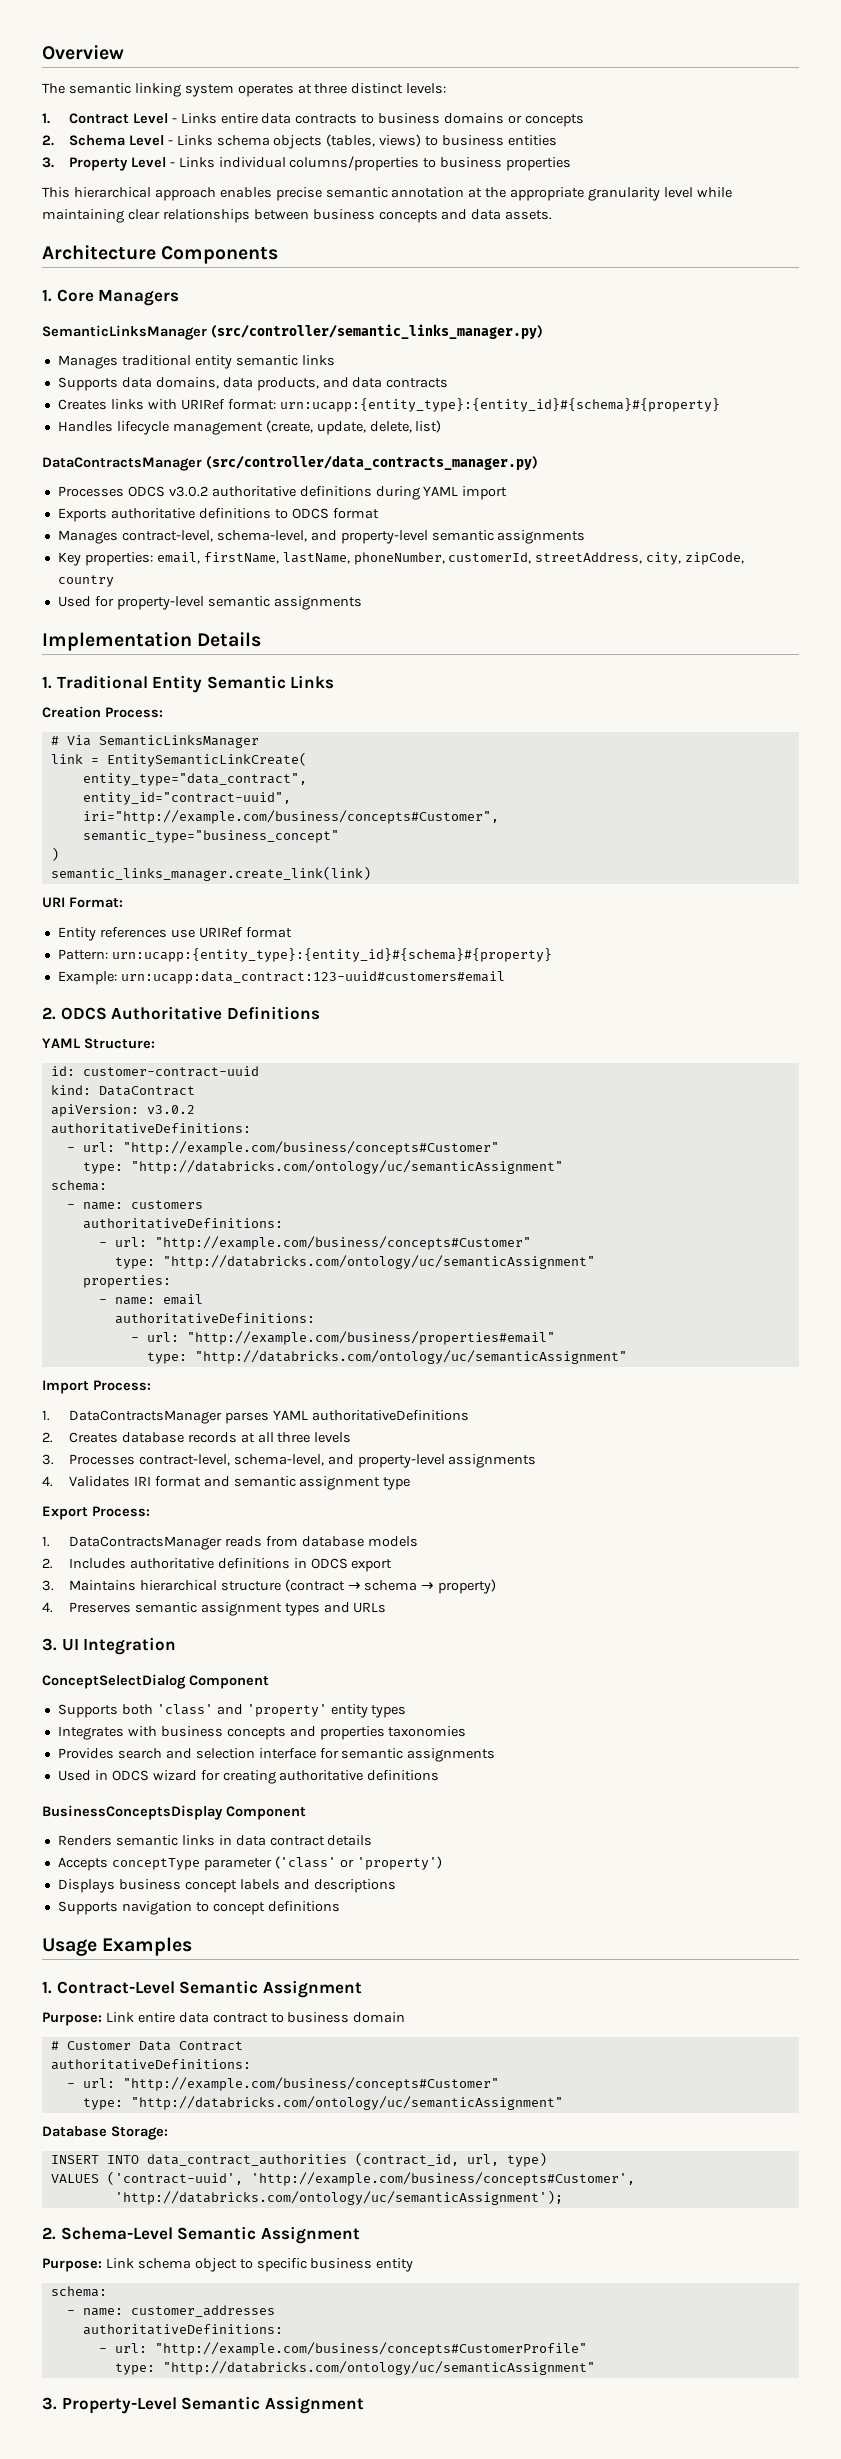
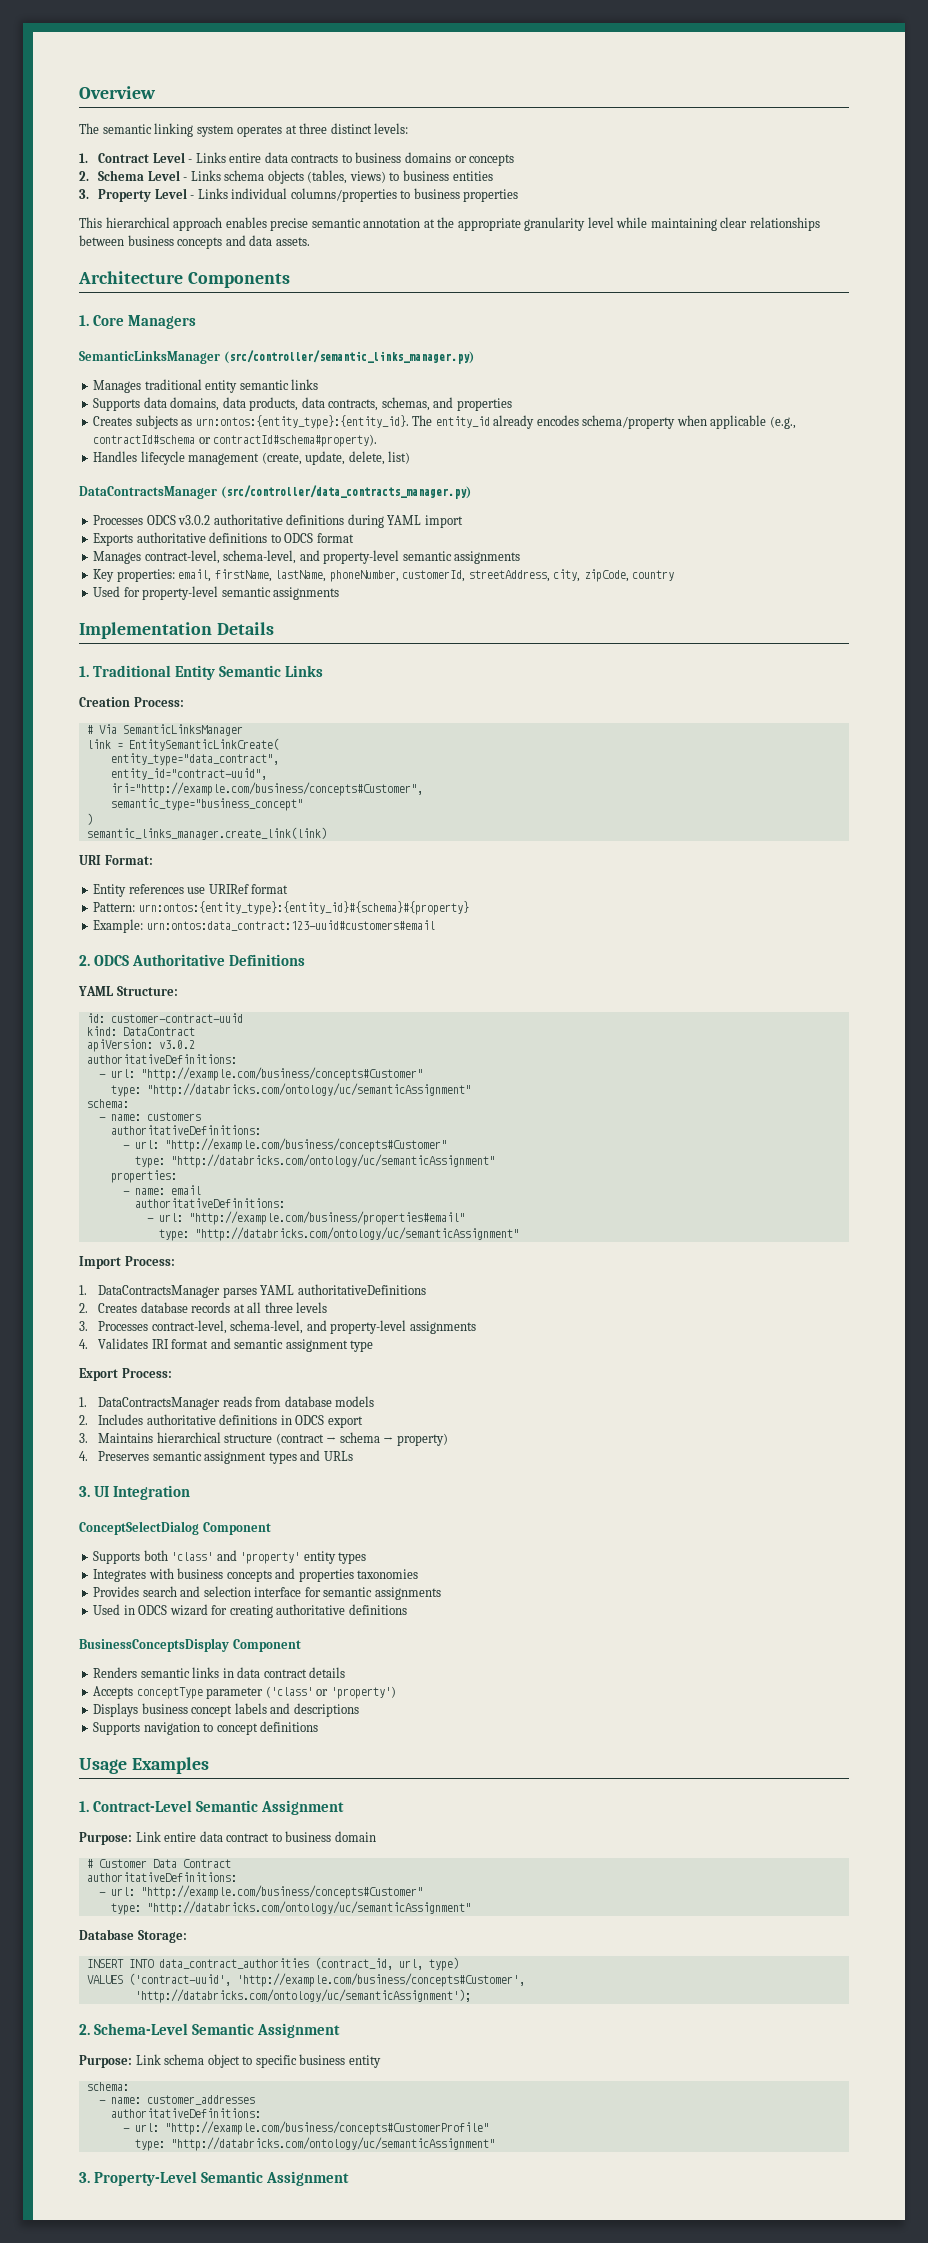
- Supports data domains, data products, and data contracts
- Creates links with URIRef format: urn:ucapp:{entity_type}:{entity_id}#{schema}#{property}
+ Supports data domains, data products, data contracts, schemas, and properties
+ Creates subjects as urn:ontos:{entity_type}:{entity_id}. The entity_id already encodes schema/property when applicable (e.g., contractId#schema or contractId#schema#property).
- Pattern: urn:ucapp:{entity_type}:{entity_id}#{schema}#{property}
+ Pattern: urn:ontos:{entity_type}:{entity_id}#{schema}#{property}
- Example: urn:ucapp:data_contract:123-uuid#customers#email
+ Example: urn:ontos:data_contract:123-uuid#customers#email

